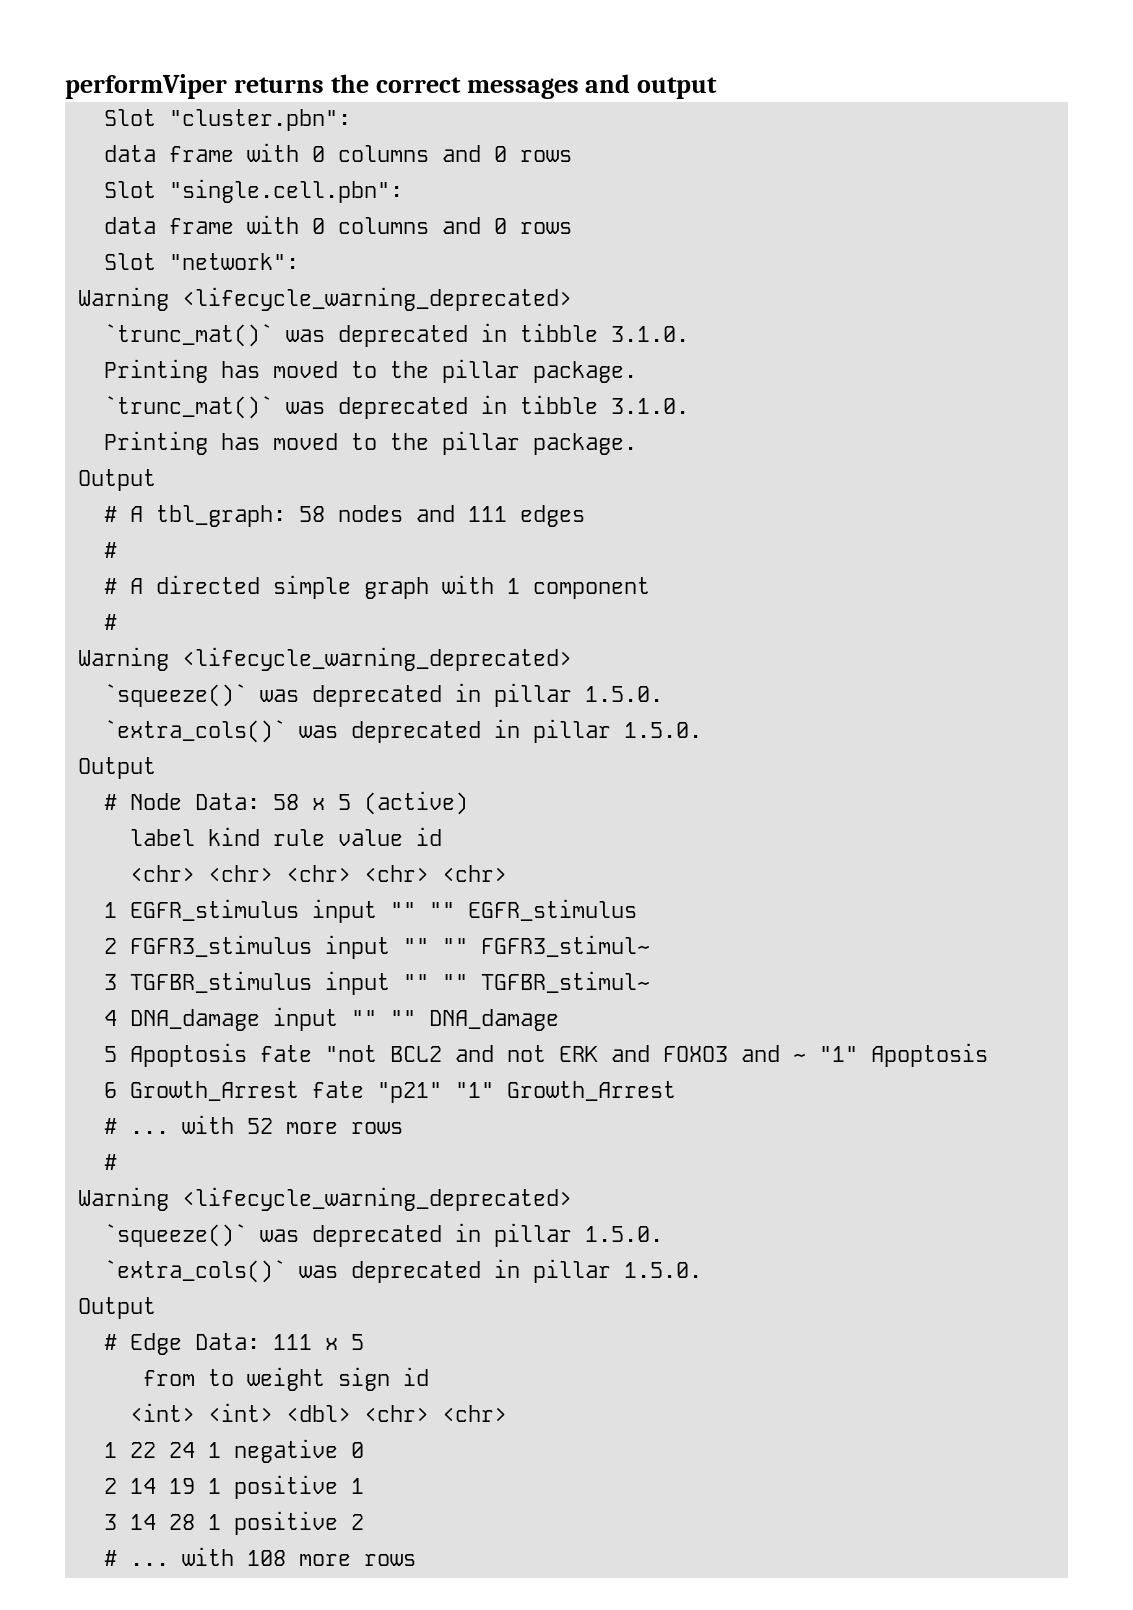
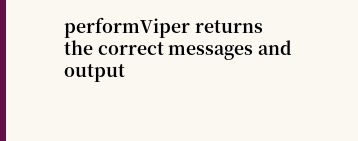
- Slot "cluster.pbn":
- data frame with 0 columns and 0 rows
- Slot "single.cell.pbn":
- data frame with 0 columns and 0 rows
- Slot "network":
- Warning <lifecycle_warning_deprecated>
- `trunc_mat()` was deprecated in tibble 3.1.0.
- Printing has moved to the pillar package.
- `trunc_mat()` was deprecated in tibble 3.1.0.
- Printing has moved to the pillar package.
- Output
- # A tbl_graph: 58 nodes and 111 edges
- #
- # A directed simple graph with 1 component
- #
- Warning <lifecycle_warning_deprecated>
- `squeeze()` was deprecated in pillar 1.5.0.
- `extra_cols()` was deprecated in pillar 1.5.0.
- Output
- # Node Data: 58 x 5 (active)
- label kind rule value id
- <chr> <chr> <chr> <chr> <chr>
- 1 EGFR_stimulus input "" "" EGFR_stimulus
- 2 FGFR3_stimulus input "" "" FGFR3_stimul~
- 3 TGFBR_stimulus input "" "" TGFBR_stimul~
- 4 DNA_damage input "" "" DNA_damage
- 5 Apoptosis fate "not BCL2 and not ERK and FOXO3 and ~ "1" Apoptosis
- 6 Growth_Arrest fate "p21" "1" Growth_Arrest
- # ... with 52 more rows
- #
- Warning <lifecycle_warning_deprecated>
- `squeeze()` was deprecated in pillar 1.5.0.
- `extra_cols()` was deprecated in pillar 1.5.0.
- Output
- # Edge Data: 111 x 5
- from to weight sign id
- <int> <int> <dbl> <chr> <chr>
- 1 22 24 1 negative 0
- 2 14 19 1 positive 1
- 3 14 28 1 positive 2
- # ... with 108 more rows

